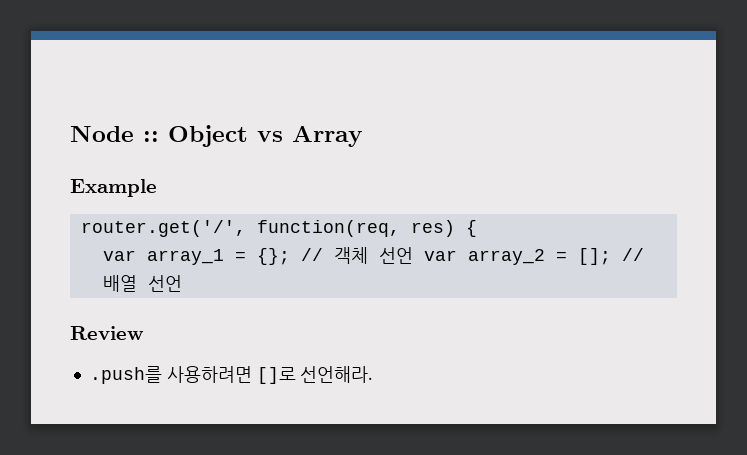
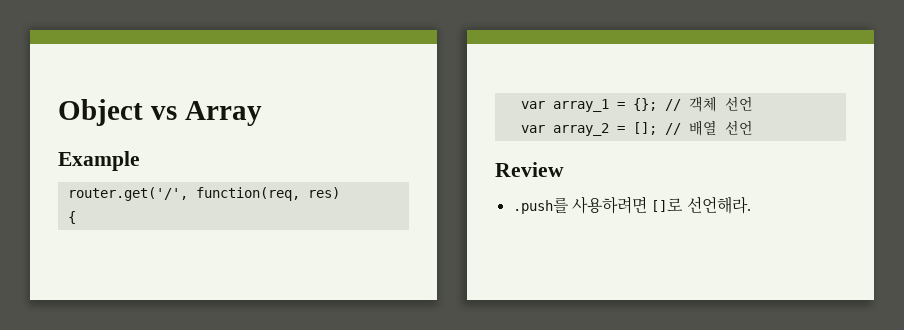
- Node :: Object vs Array
+ Object vs Array
- router.get('/', function(req, res) {
+ router.get('/', function(req, res)
+ {
- var array_1 = {}; // 객체 선언 var array_2 = []; // 배열 선언
+ var array_1 = {}; // 객체 선언
+ var array_2 = []; // 배열 선언

